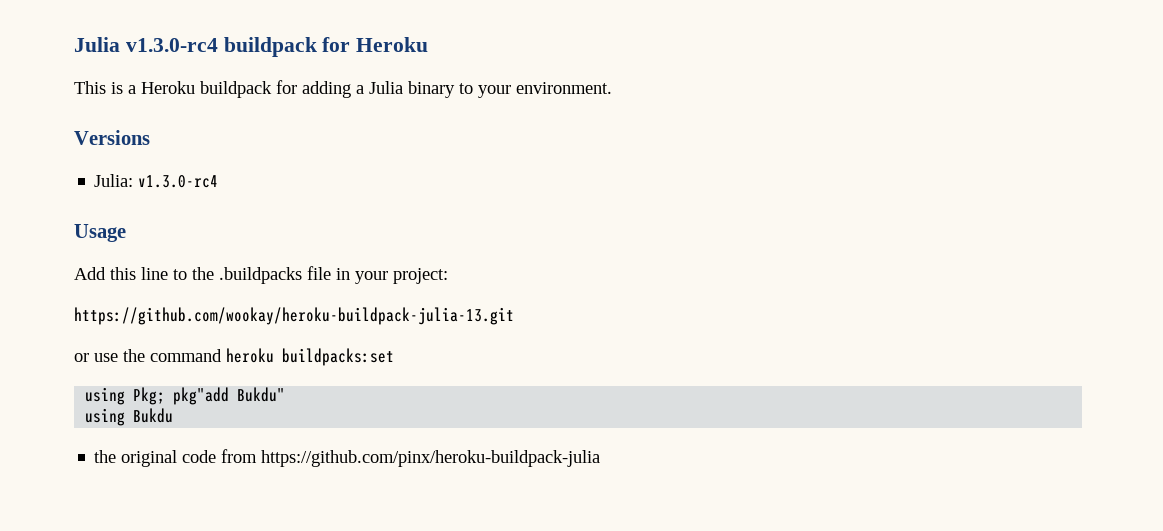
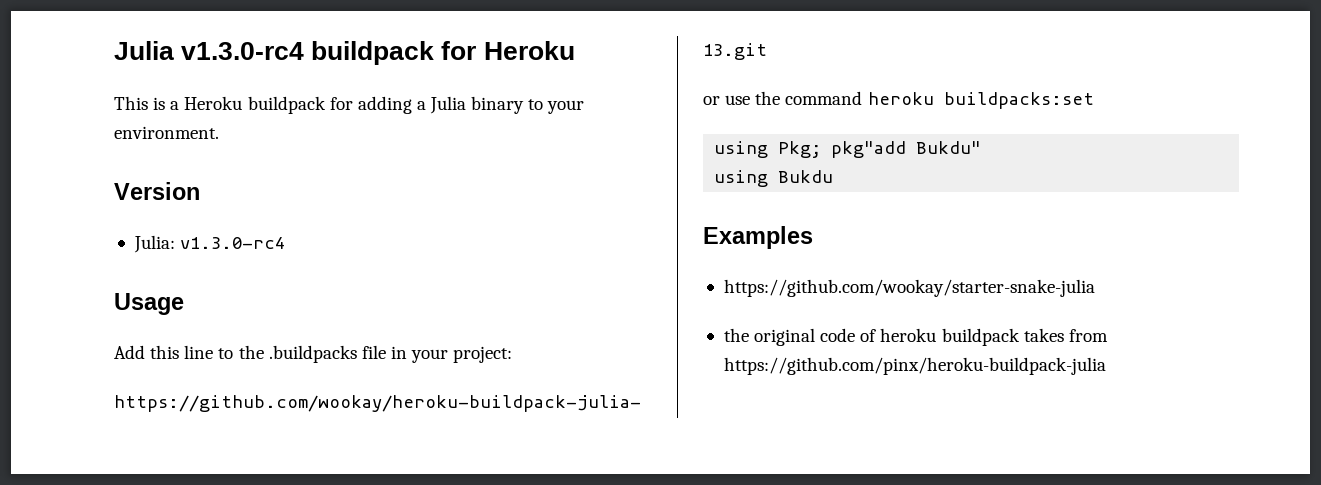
- Versions
+ Version
+ Examples
+ https://github.com/wookay/starter-snake-julia
- the original code from https://github.com/pinx/heroku-buildpack-julia
+ the original code of heroku buildpack takes from https://github.com/pinx/heroku-buildpack-julia

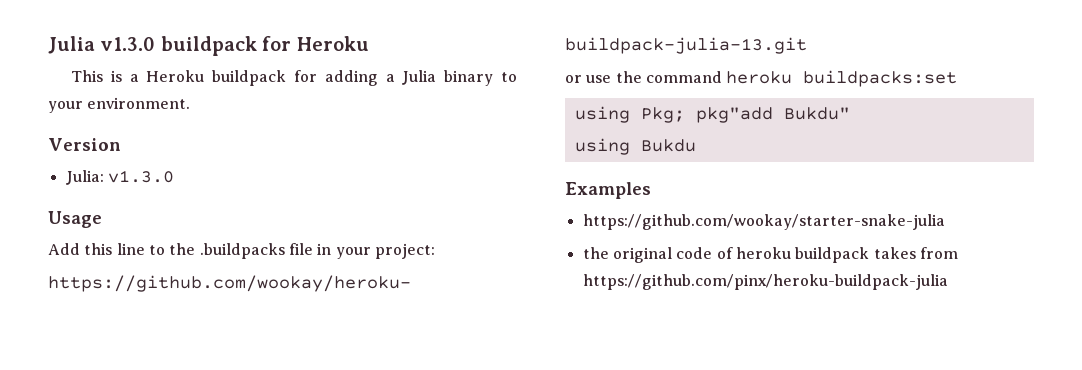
- Julia v1.3.0-rc4 buildpack for Heroku
+ Julia v1.3.0 buildpack for Heroku
- Julia: v1.3.0-rc4
+ Julia: v1.3.0

